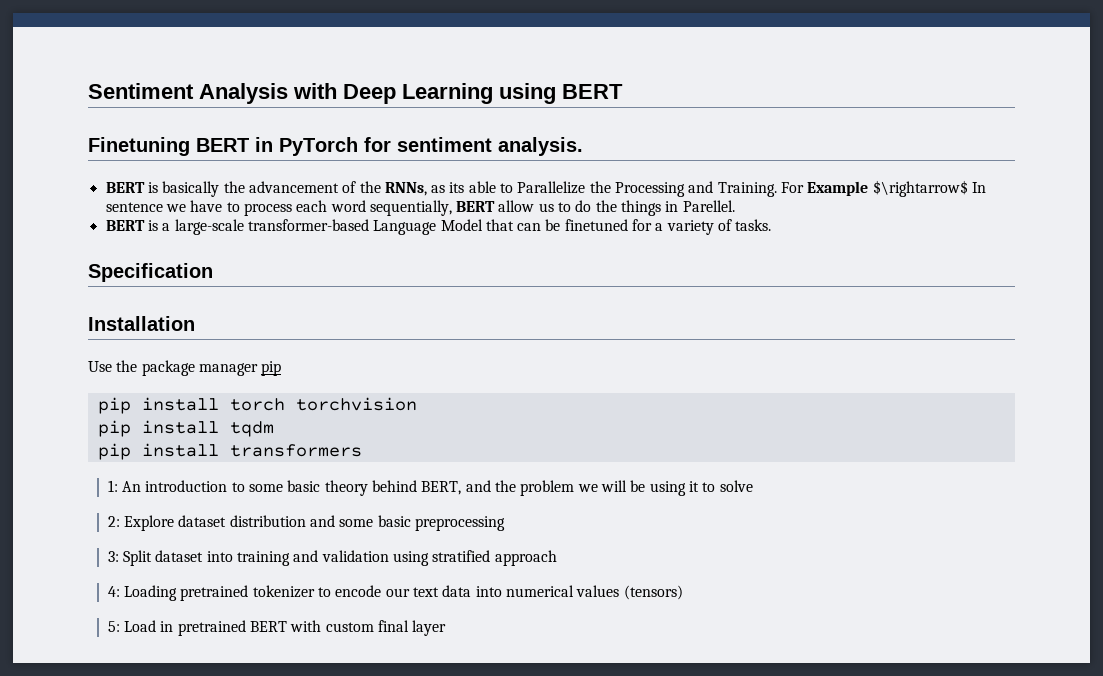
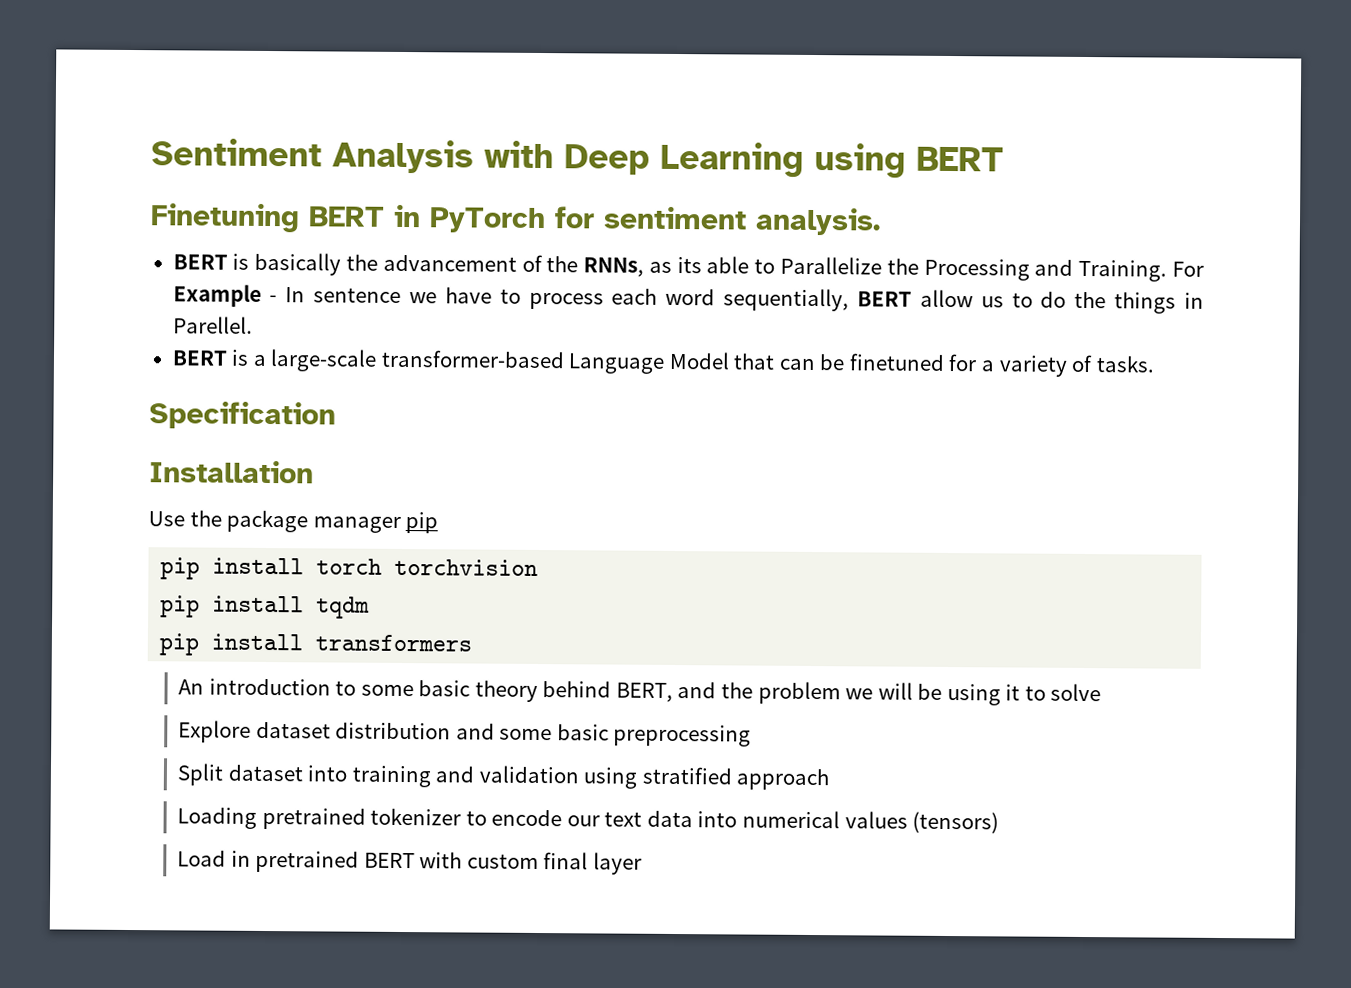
- For Example $\rightarrow$ In sentence we have to process each word sequentially, BERT allow us to do the things in Parellel.
+ For Example - In sentence we have to process each word sequentially, BERT allow us to do the things in Parellel.
- 1: An introduction to some basic theory behind BERT, and the problem we will be using it to solve
+ An introduction to some basic theory behind BERT, and the problem we will be using it to solve
- 2: Explore dataset distribution and some basic preprocessing
+ Explore dataset distribution and some basic preprocessing
- 3: Split dataset into training and validation using stratified approach
+ Split dataset into training and validation using stratified approach
- 4: Loading pretrained tokenizer to encode our text data into numerical values (tensors)
+ Loading pretrained tokenizer to encode our text data into numerical values (tensors)
- 5: Load in pretrained BERT with custom final layer
+ Load in pretrained BERT with custom final layer

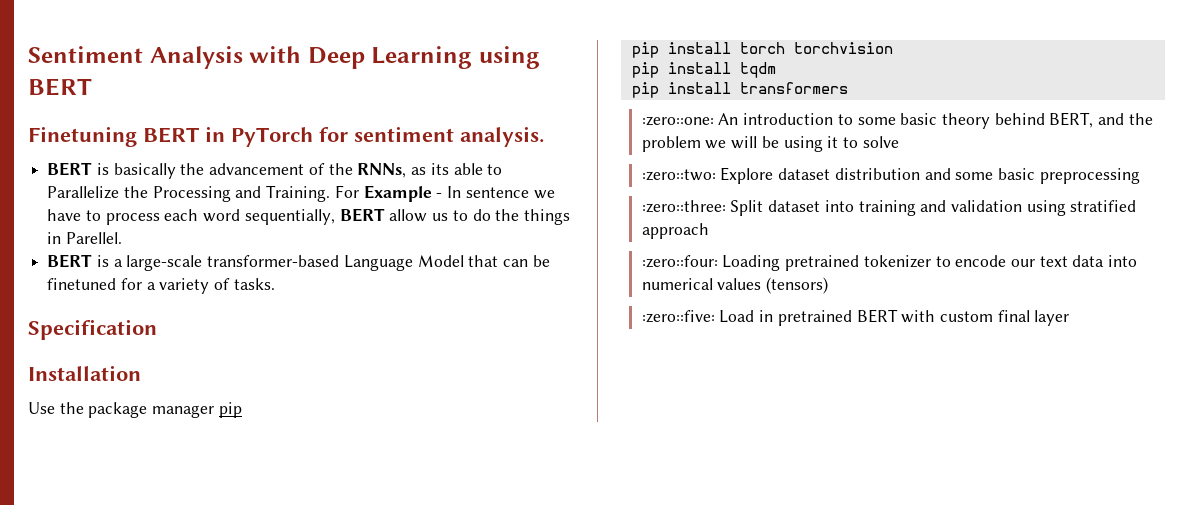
- An introduction to some basic theory behind BERT, and the problem we will be using it to solve
+ :zero::one: An introduction to some basic theory behind BERT, and the problem we will be using it to solve
- Explore dataset distribution and some basic preprocessing
+ :zero::two: Explore dataset distribution and some basic preprocessing
- Split dataset into training and validation using stratified approach
+ :zero::three: Split dataset into training and validation using stratified approach
- Loading pretrained tokenizer to encode our text data into numerical values (tensors)
+ :zero::four: Loading pretrained tokenizer to encode our text data into numerical values (tensors)
- Load in pretrained BERT with custom final layer
+ :zero::five: Load in pretrained BERT with custom final layer

